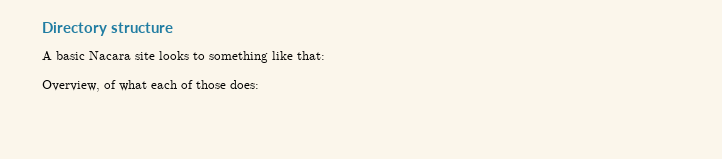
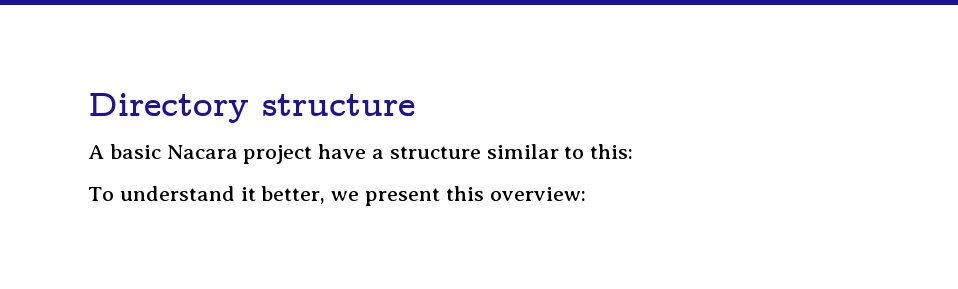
- A basic Nacara site looks to something like that:
- Overview, of what each of those does:
+ A basic Nacara project have a structure similar to this:
+ To understand it better, we present this overview:

